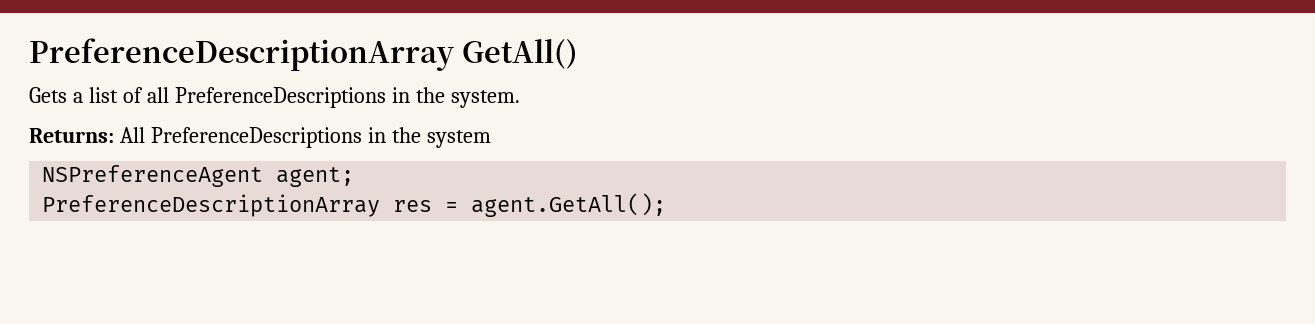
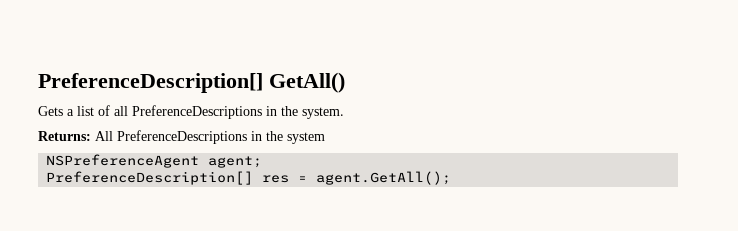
- PreferenceDescriptionArray GetAll()
+ PreferenceDescription[] GetAll()
- PreferenceDescriptionArray res = agent.GetAll();
+ PreferenceDescription[] res = agent.GetAll();

